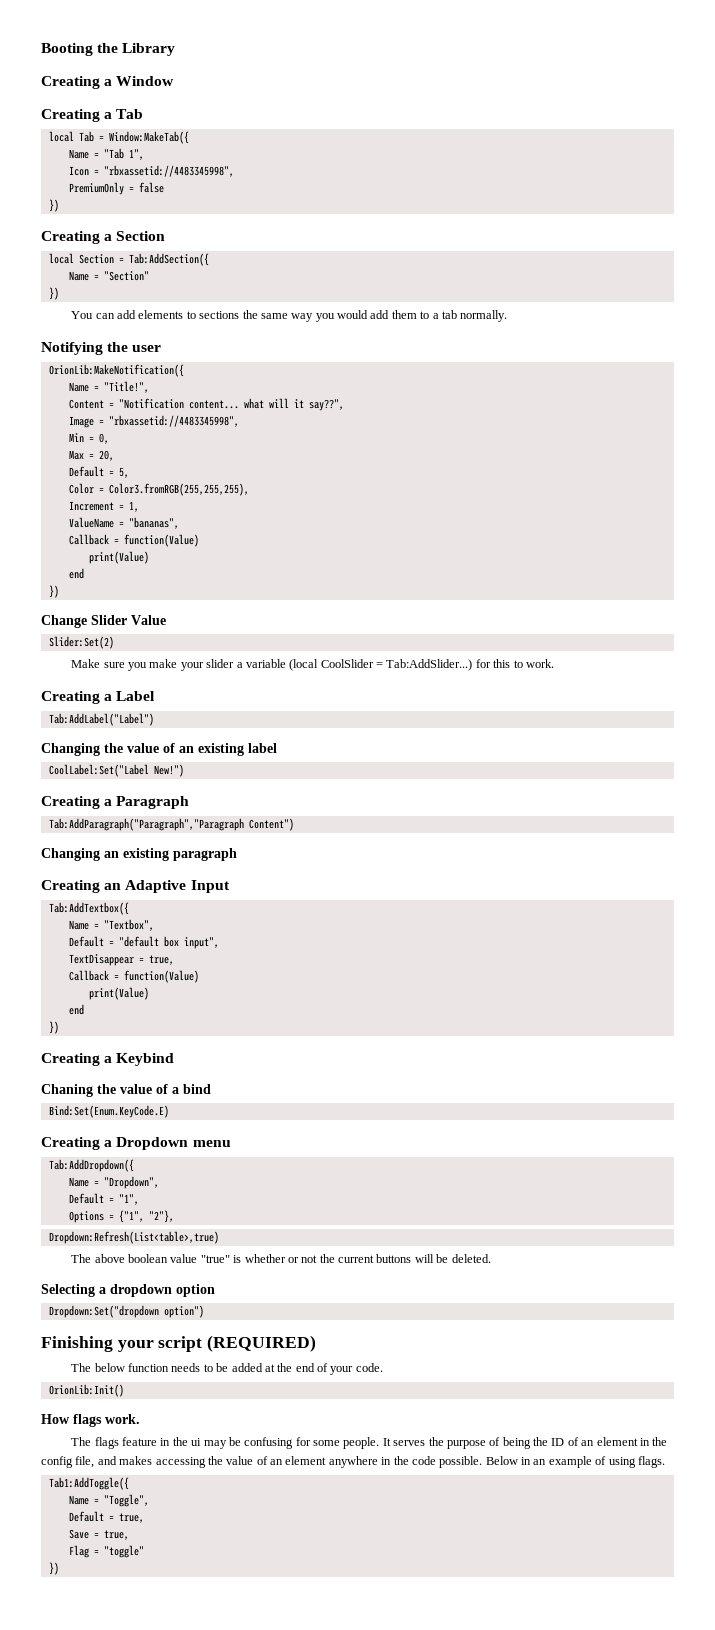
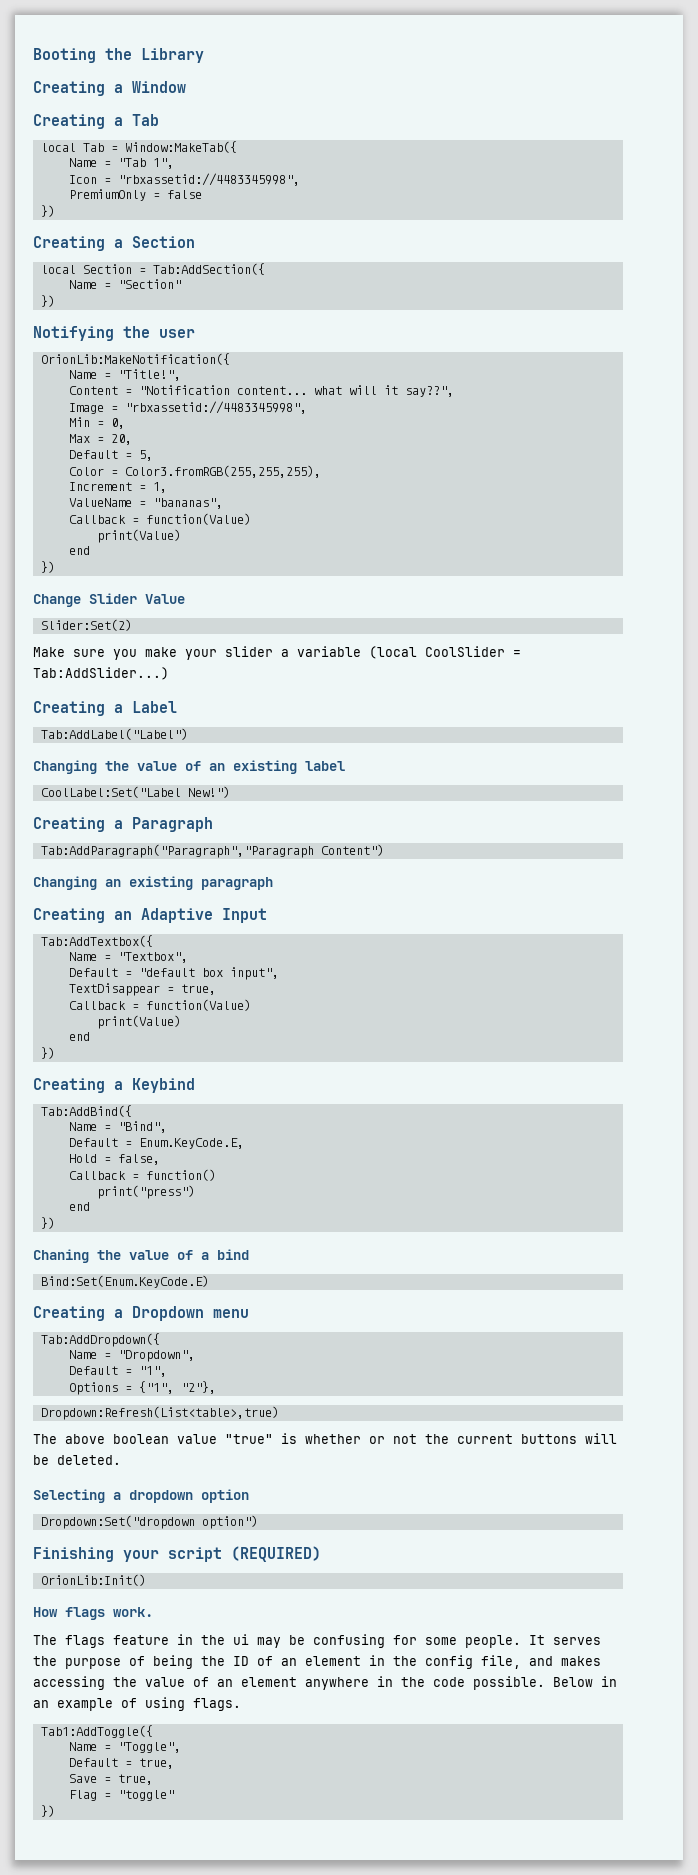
- You can add elements to sections the same way you would add them to a tab normally.
- Make sure you make your slider a variable (local CoolSlider = Tab:AddSlider...) for this to work.
+ Make sure you make your slider a variable (local CoolSlider = Tab:AddSlider...)
+ Tab:AddBind({
+ Name = "Bind",
+ Default = Enum.KeyCode.E,
+ Hold = false,
+ Callback = function()
+ print("press")
+ end
+ })
- The below function needs to be added at the end of your code.

